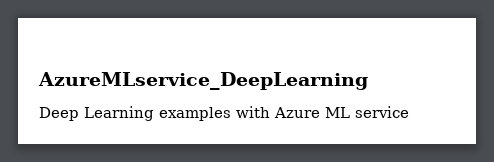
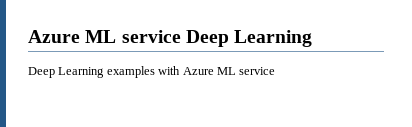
- AzureMLservice_DeepLearning
+ Azure ML service Deep Learning

